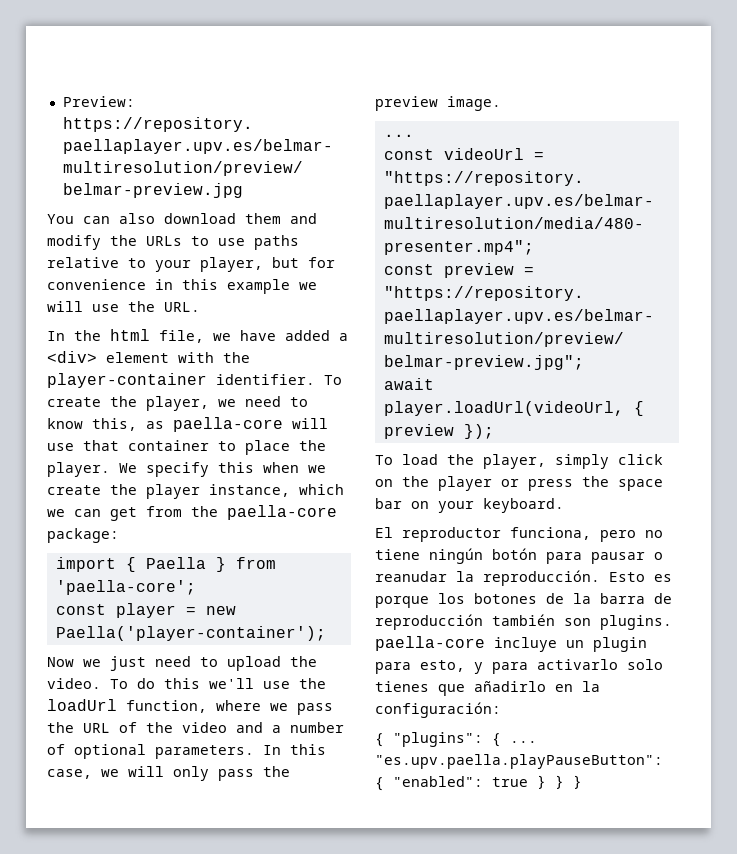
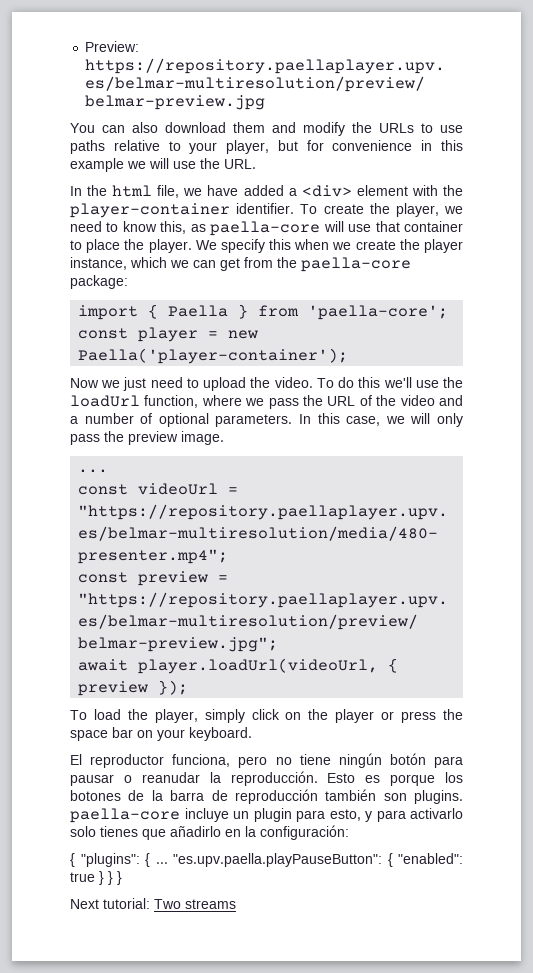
+ Next tutorial: Two streams

